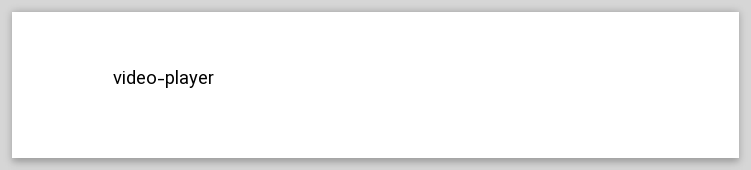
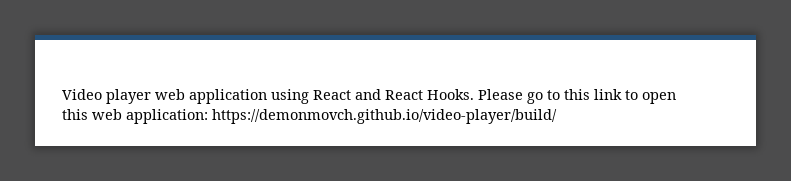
- video-player
+ Video player web application using React and React Hooks. Please go to this link to open this web application: https://demonmovch.github.io/video-player/build/

